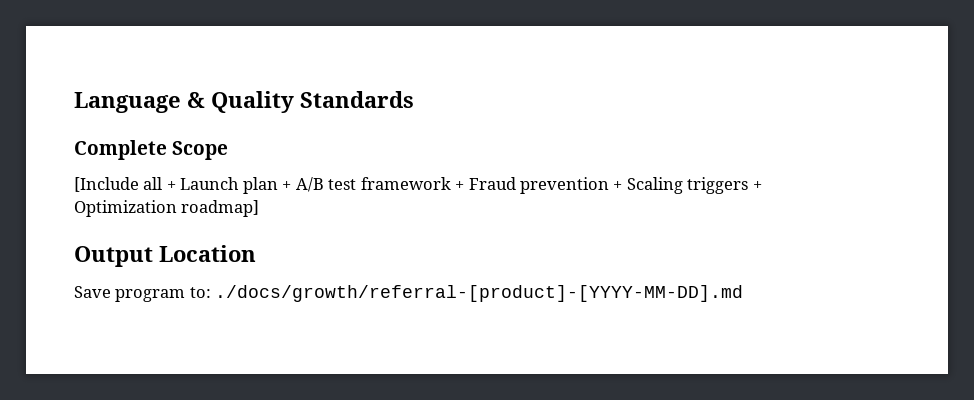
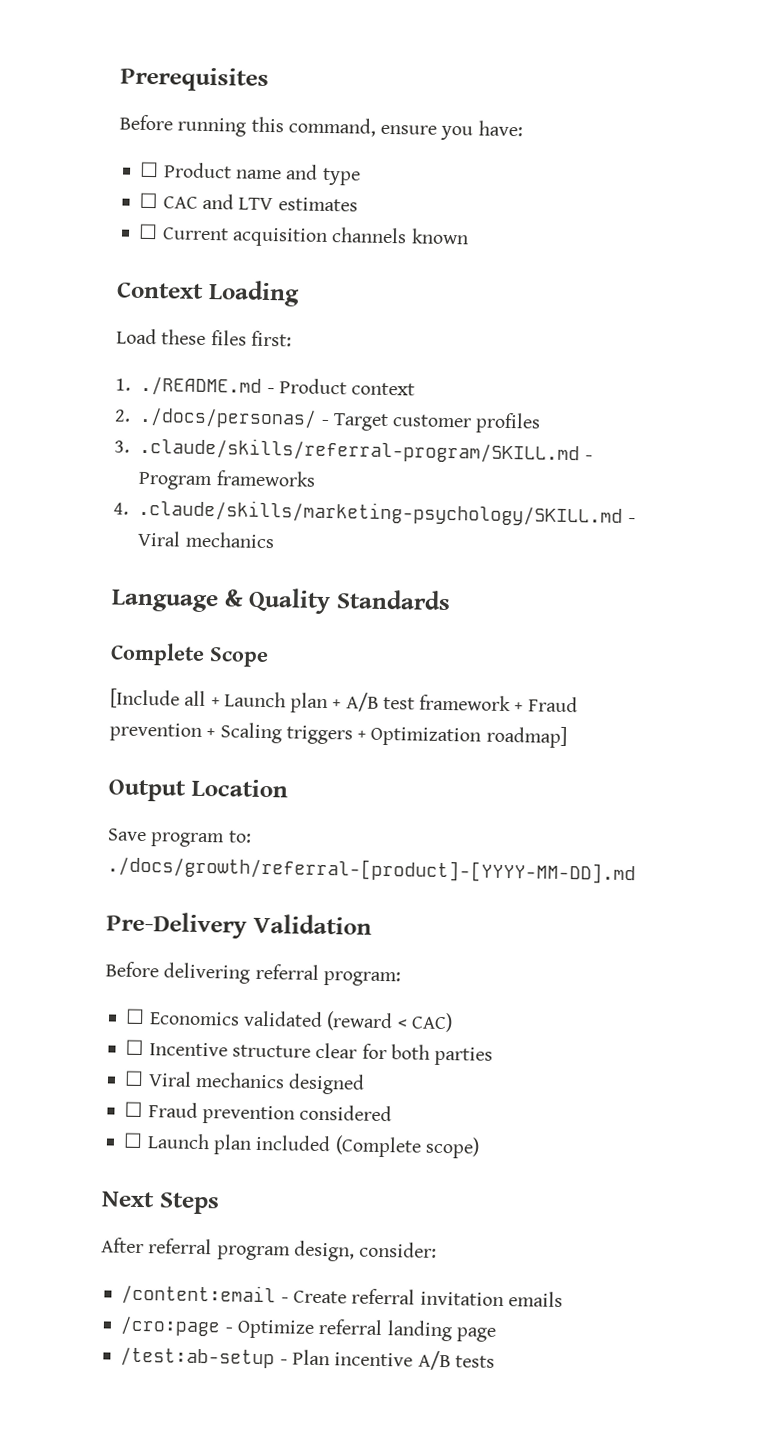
+ Prerequisites
+ Before running this command, ensure you have:
+ ☐ Product name and type
+ ☐ CAC and LTV estimates
+ ☐ Current acquisition channels known
+ Context Loading
+ Load these files first:
+ 1. ./README.md - Product context
+ 2. ./docs/personas/ - Target customer profiles
+ 3. .claude/skills/referral-program/SKILL.md - Program frameworks
+ 4. .claude/skills/marketing-psychology/SKILL.md - Viral mechanics
+ Pre-Delivery Validation
+ Before delivering referral program:
+ ☐ Economics validated (reward < CAC)
+ ☐ Incentive structure clear for both parties
+ ☐ Viral mechanics designed
+ ☐ Fraud prevention considered
+ ☐ Launch plan included (Complete scope)
+ Next Steps
+ After referral program design, consider:
+ /content:email - Create referral invitation emails
+ /cro:page - Optimize referral landing page
+ /test:ab-setup - Plan incentive A/B tests

